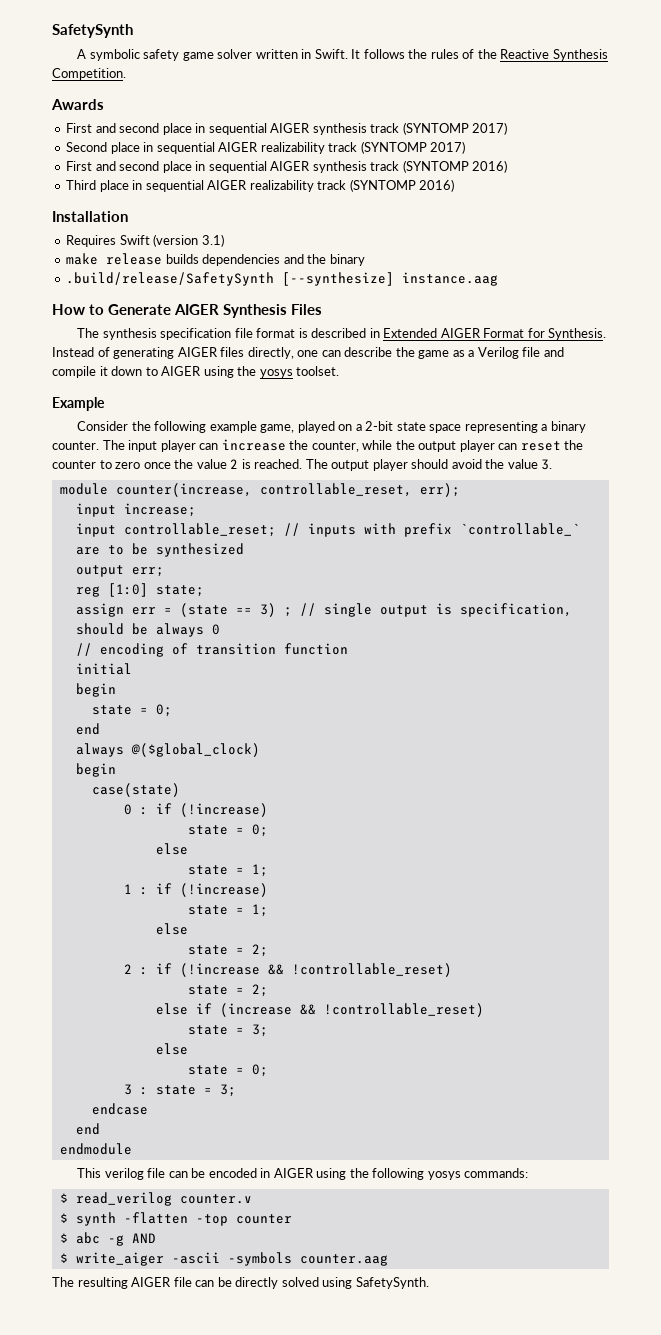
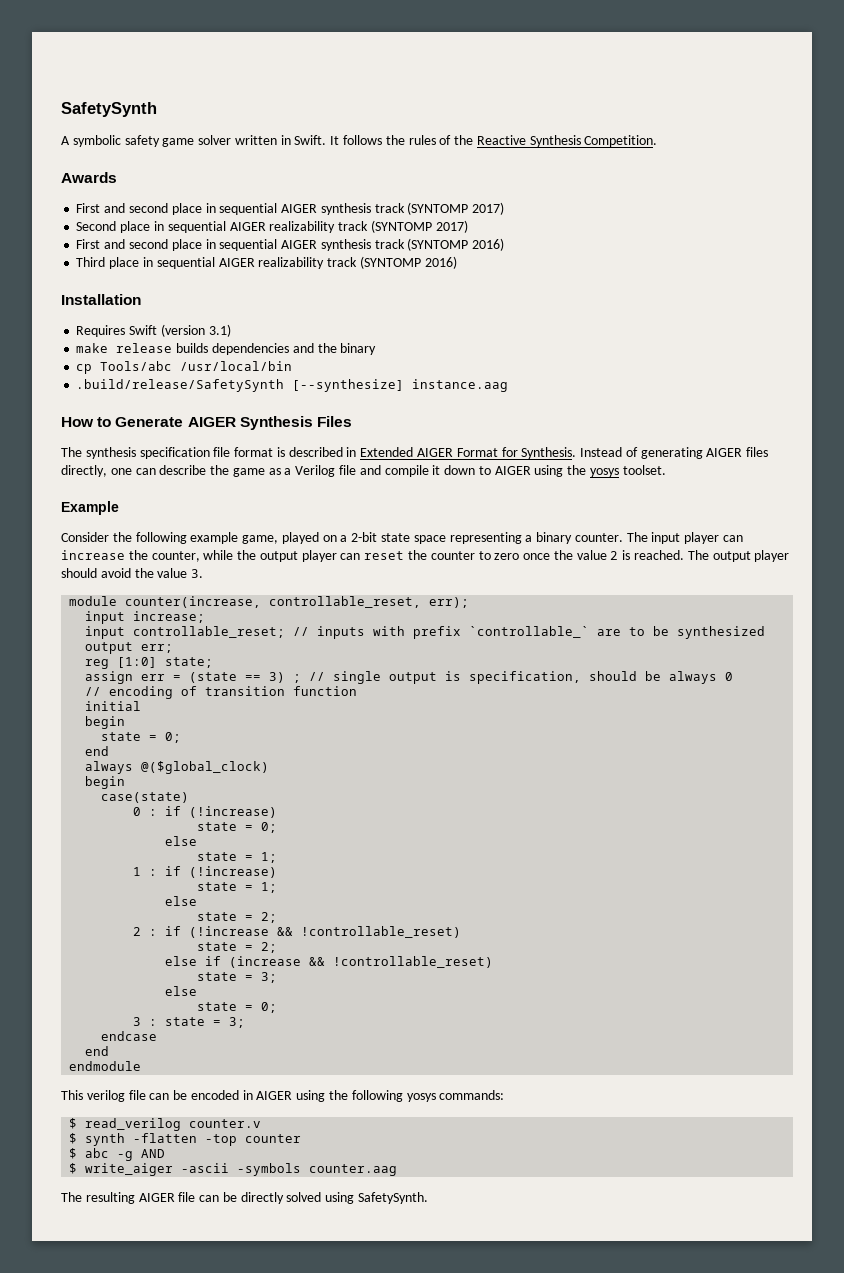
+ cp Tools/abc /usr/local/bin

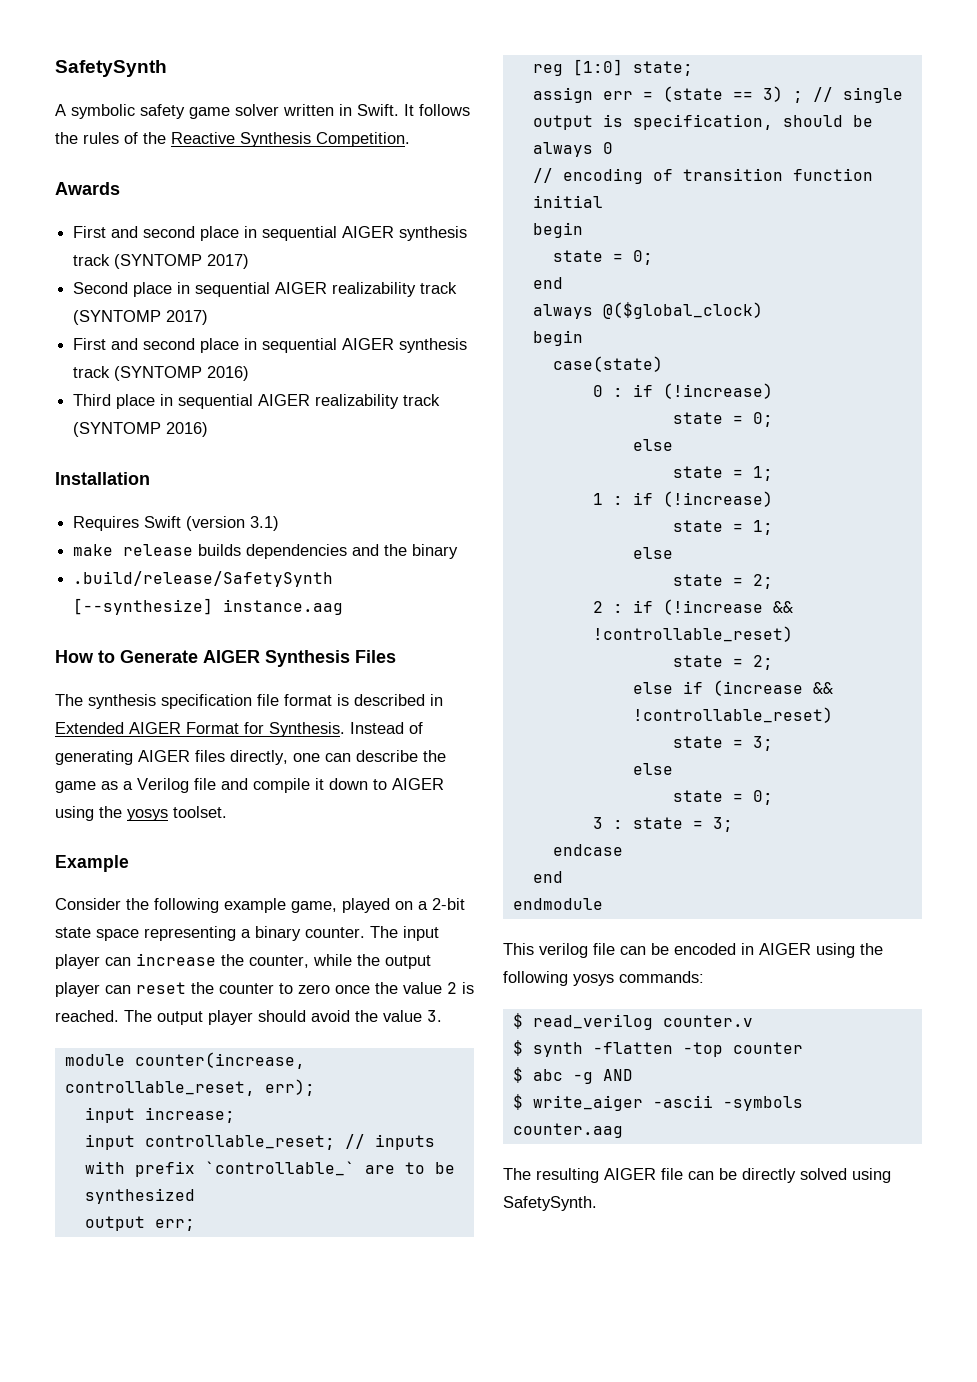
- cp Tools/abc /usr/local/bin

